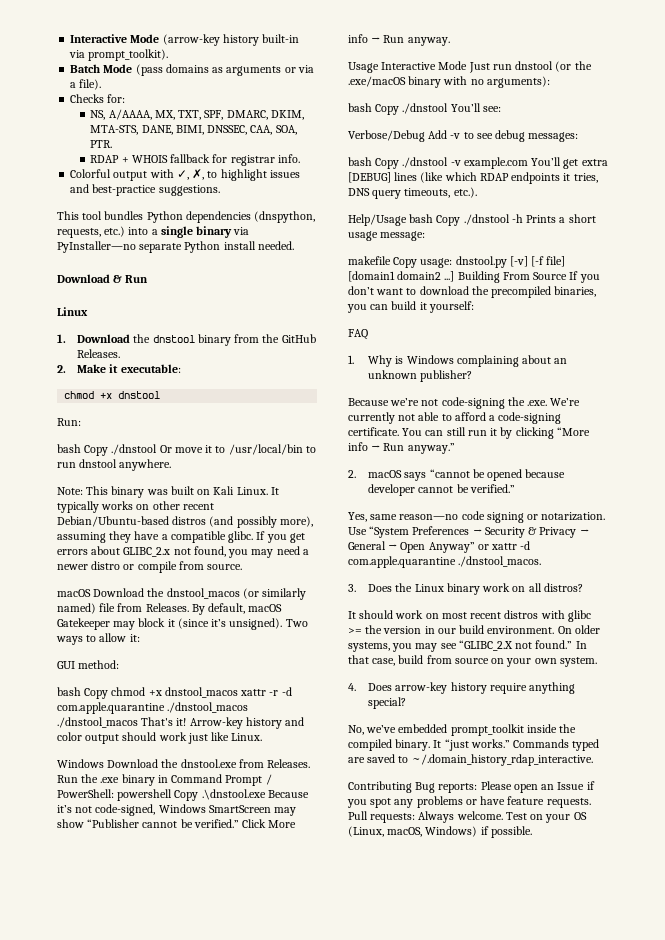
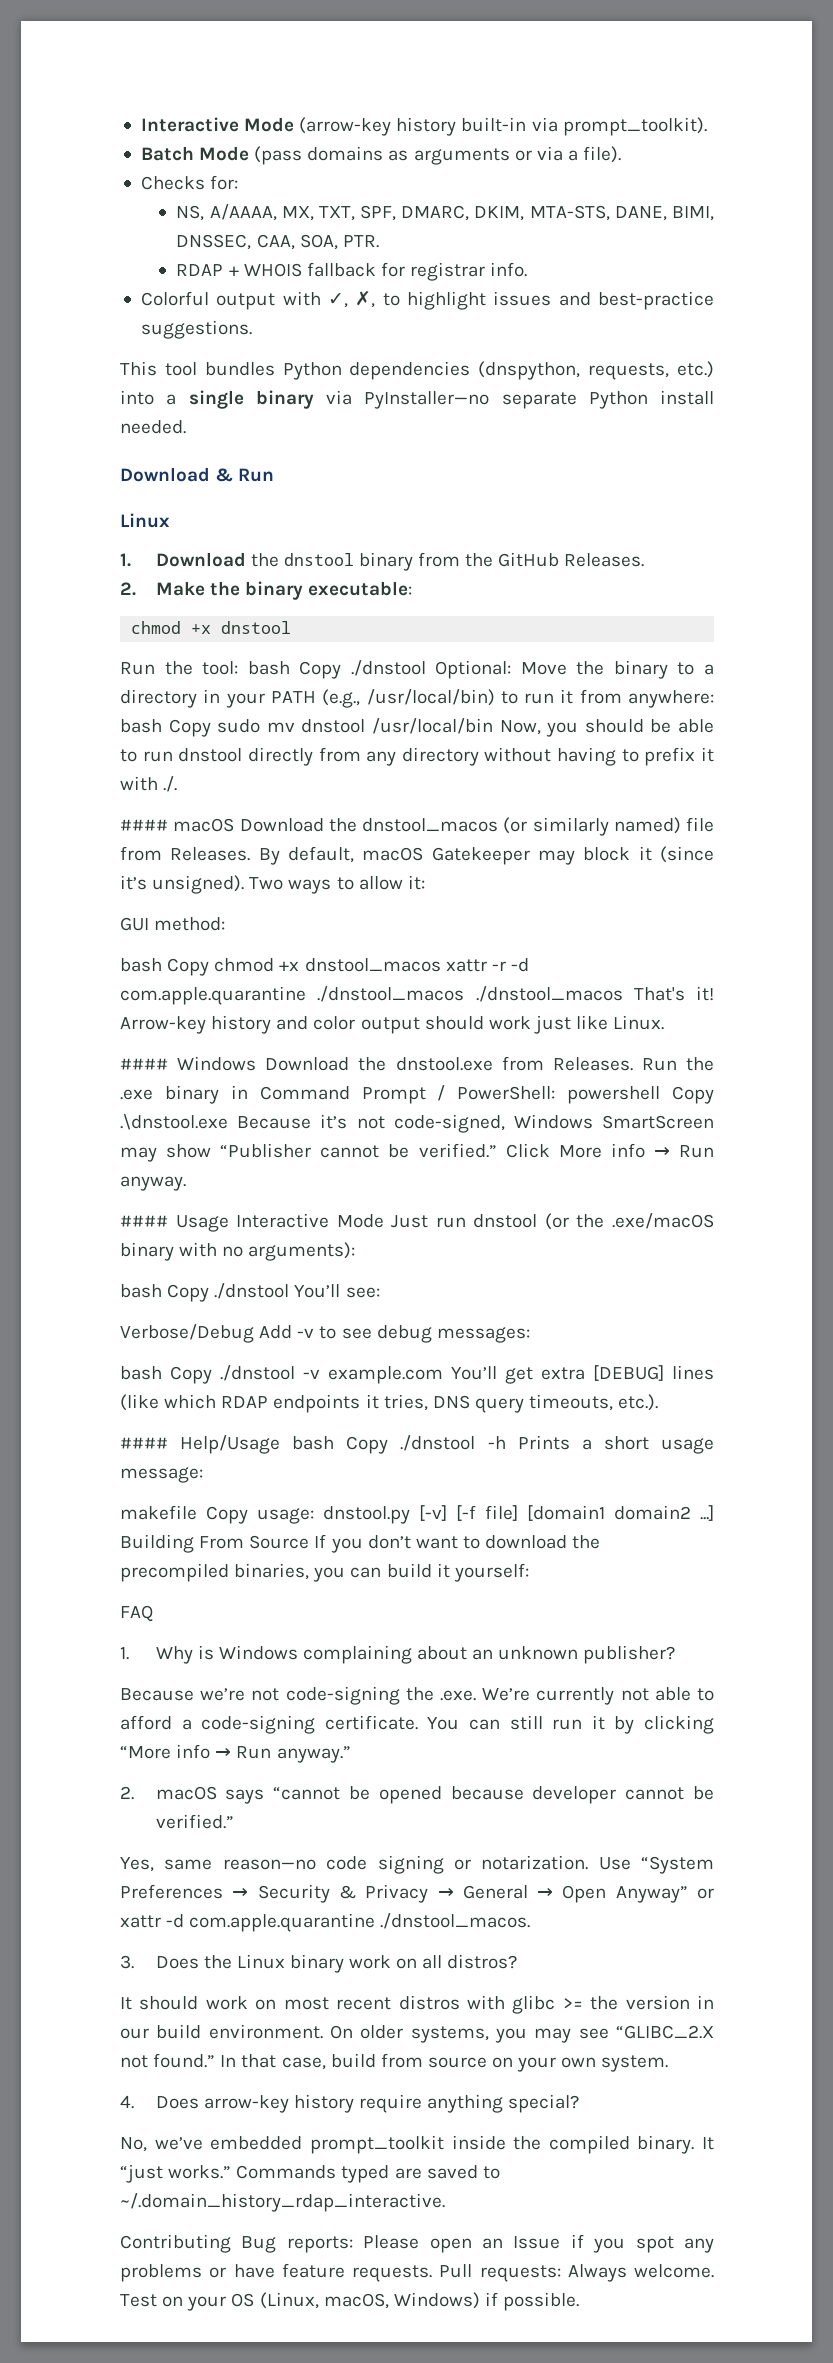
- 2. Make it executable:
+ 2. Make the binary executable:
- Run:
- bash Copy ./dnstool Or move it to /usr/local/bin to run dnstool anywhere.
- Note: This binary was built on Kali Linux. It typically works on other recent Debian/Ubuntu-based distros (and possibly more), assuming they have a compatible glibc. If you get errors about GLIBC_2.x not found, you may need a newer distro or compile from source.
- macOS Download the dnstool_macos (or similarly named) file from Releases.
+ Run the tool: bash Copy ./dnstool Optional: Move the binary to a directory in your PATH (e.g., /usr/local/bin) to run it from anywhere: bash Copy sudo mv dnstool /usr/local/bin Now, you should be able to run dnstool directly from any directory without having to prefix it with ./.
+ #### macOS Download the dnstool_macos (or similarly named) file from Releases.
- Windows Download the dnstool.exe from Releases.
+ #### Windows Download the dnstool.exe from Releases.
- Usage Interactive Mode Just run dnstool (or the .exe/macOS binary with no arguments):
+ #### Usage Interactive Mode Just run dnstool (or the .exe/macOS binary with no arguments):
- Help/Usage bash Copy ./dnstool -h Prints a short usage message:
+ #### Help/Usage bash Copy ./dnstool -h Prints a short usage message:

